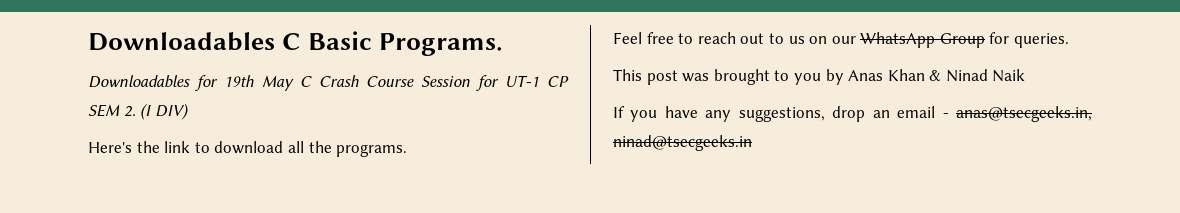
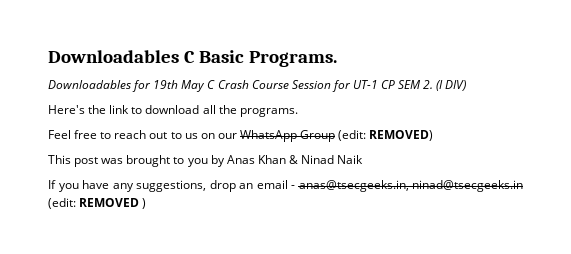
- Feel free to reach out to us on our WhatsApp Group for queries.
+ Feel free to reach out to us on our WhatsApp Group (edit: REMOVED)
- If you have any suggestions, drop an email - anas@tsecgeeks.in, ninad@tsecgeeks.in
+ If you have any suggestions, drop an email - anas@tsecgeeks.in, ninad@tsecgeeks.in (edit: REMOVED )

